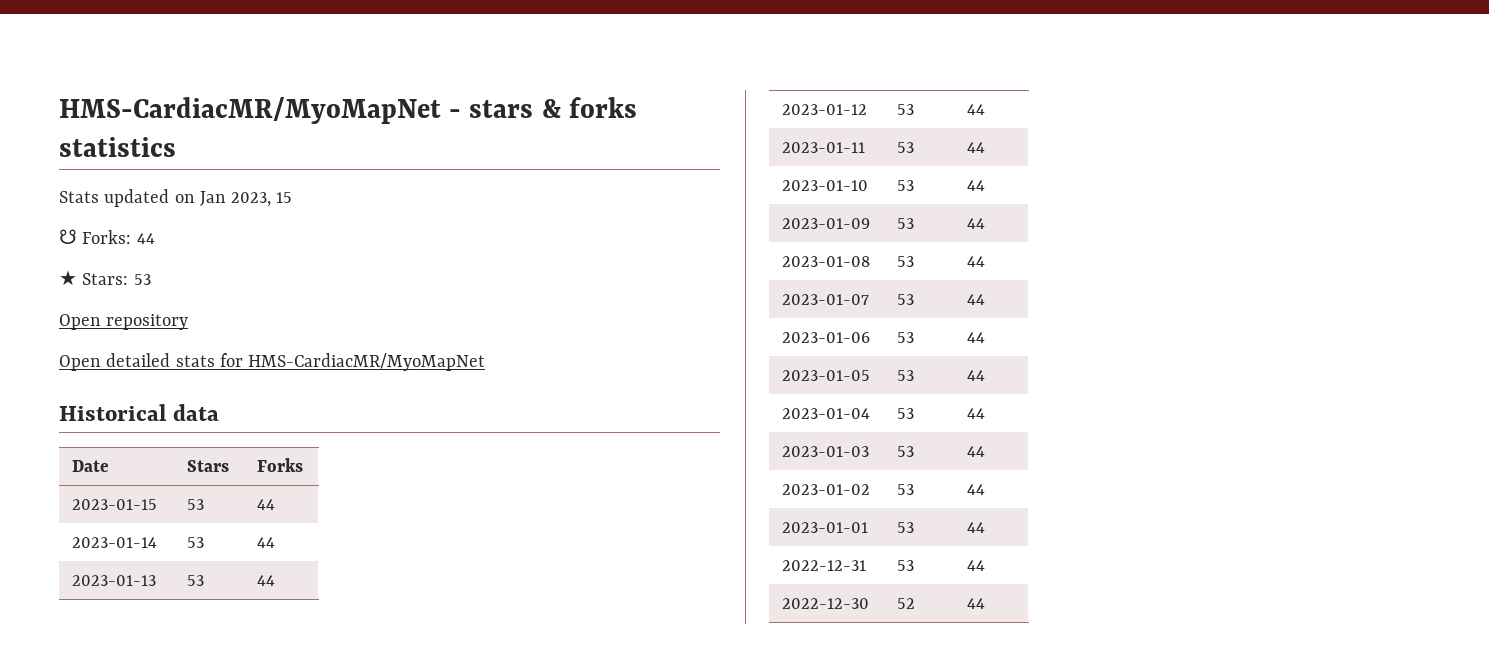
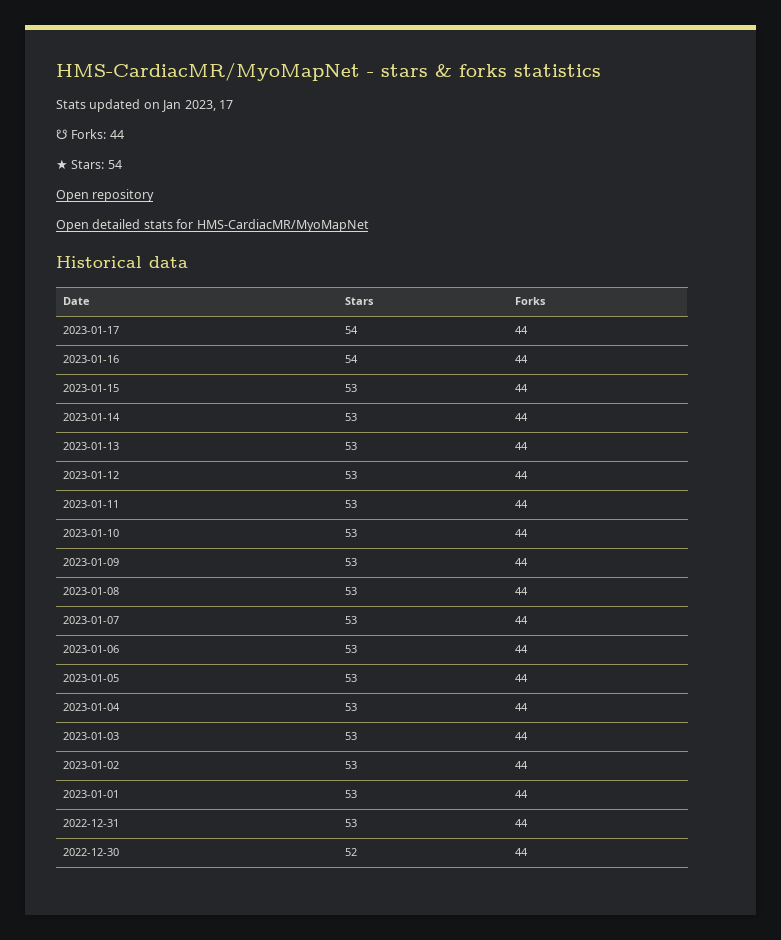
- Stats updated on Jan 2023, 15
+ Stats updated on Jan 2023, 17
- ★ Stars: 53
+ ★ Stars: 54
+ 2023-01-17 | 54 | 44
+ 2023-01-16 | 54 | 44

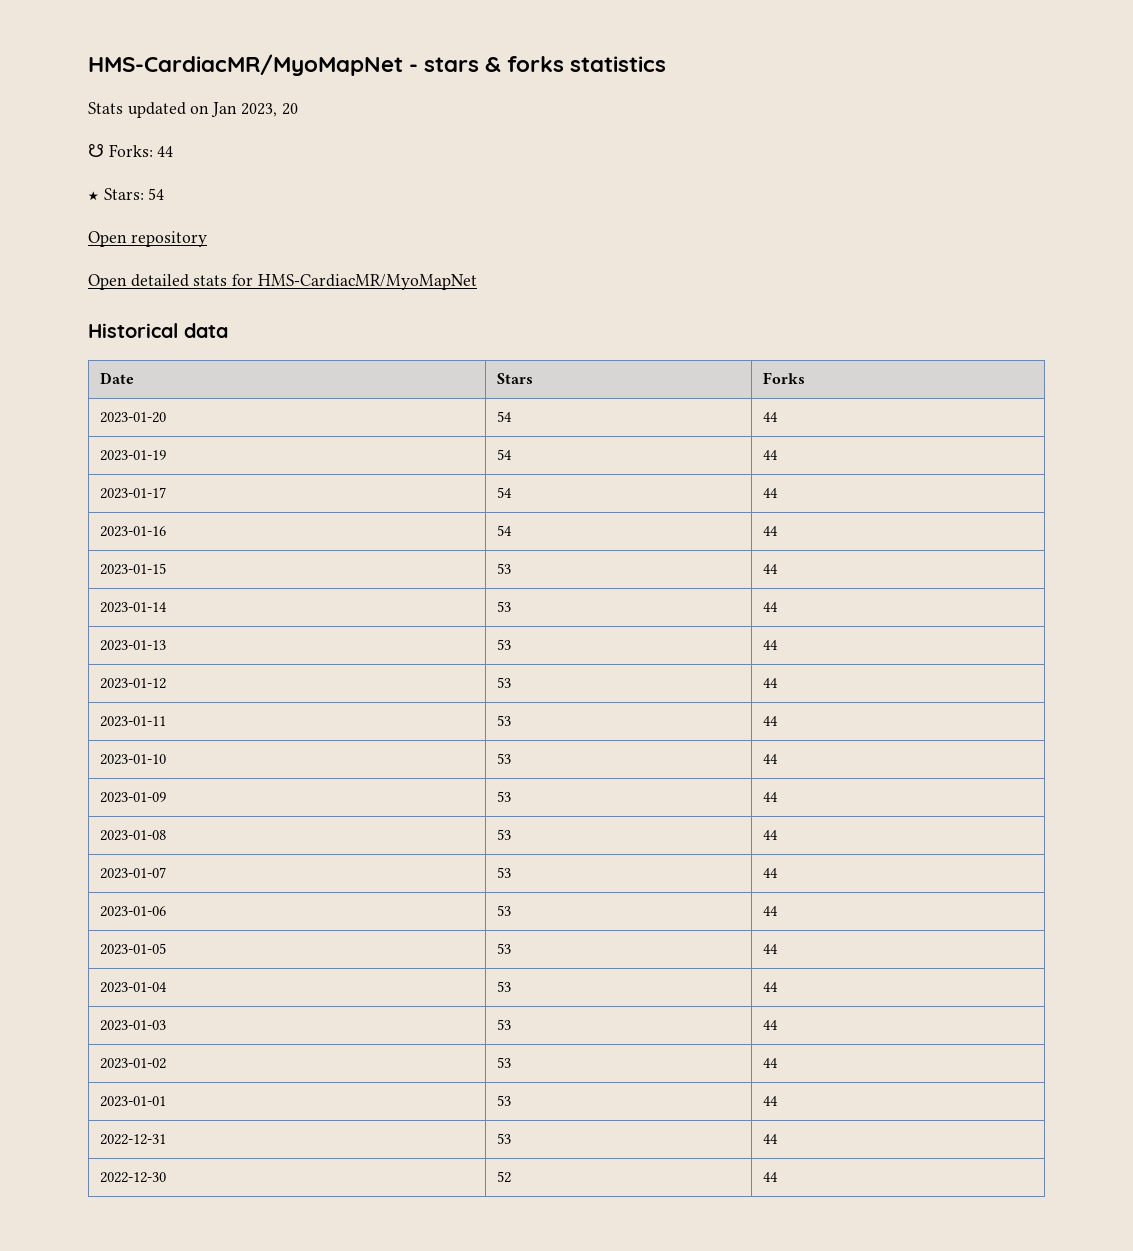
- Stats updated on Jan 2023, 17
+ Stats updated on Jan 2023, 20
+ 2023-01-20 | 54 | 44
+ 2023-01-19 | 54 | 44

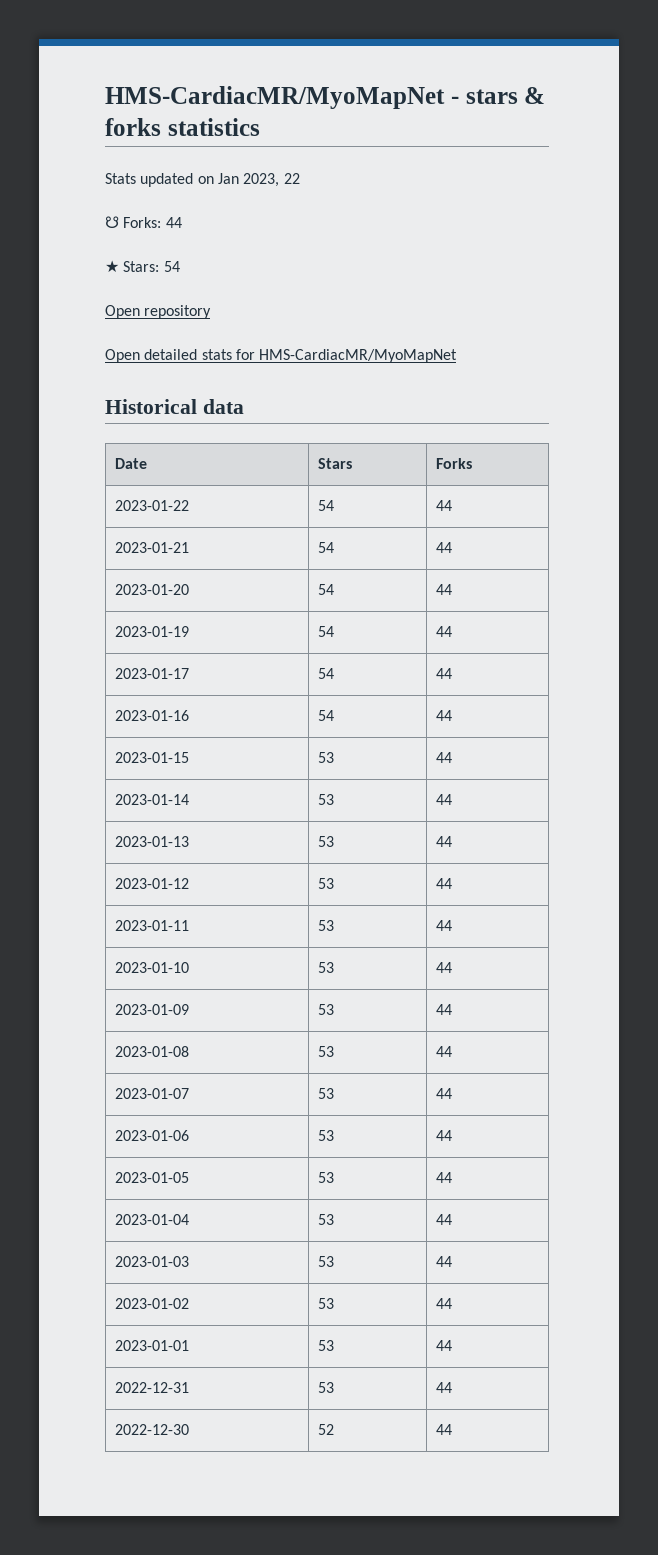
- Stats updated on Jan 2023, 20
+ Stats updated on Jan 2023, 22
+ 2023-01-22 | 54 | 44
+ 2023-01-21 | 54 | 44

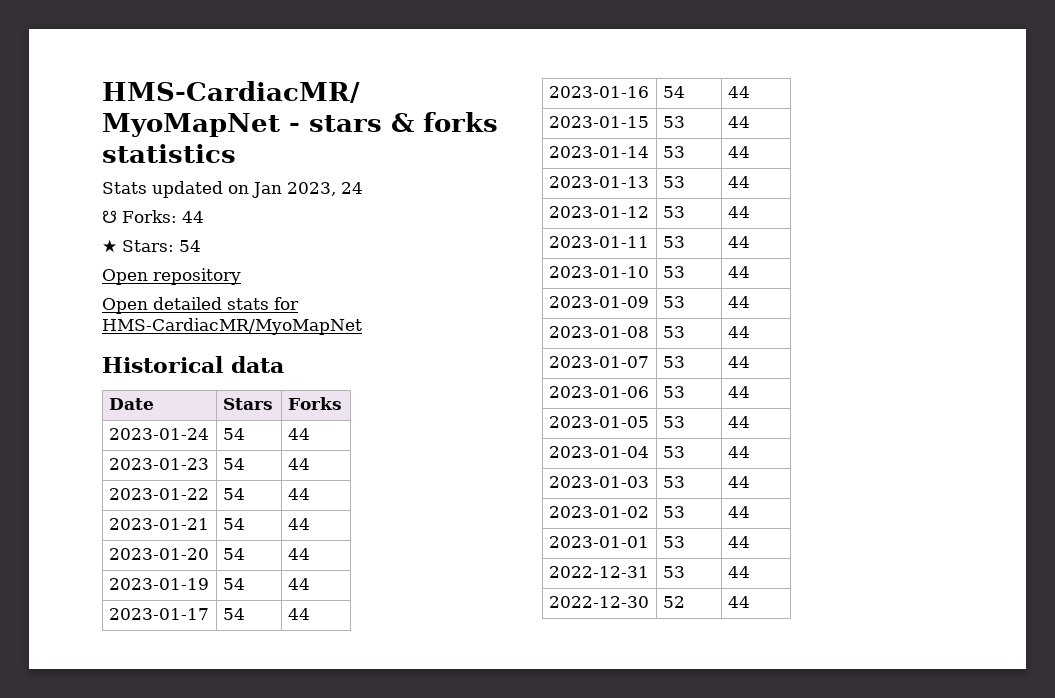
- Stats updated on Jan 2023, 22
+ Stats updated on Jan 2023, 24
+ 2023-01-24 | 54 | 44
+ 2023-01-23 | 54 | 44

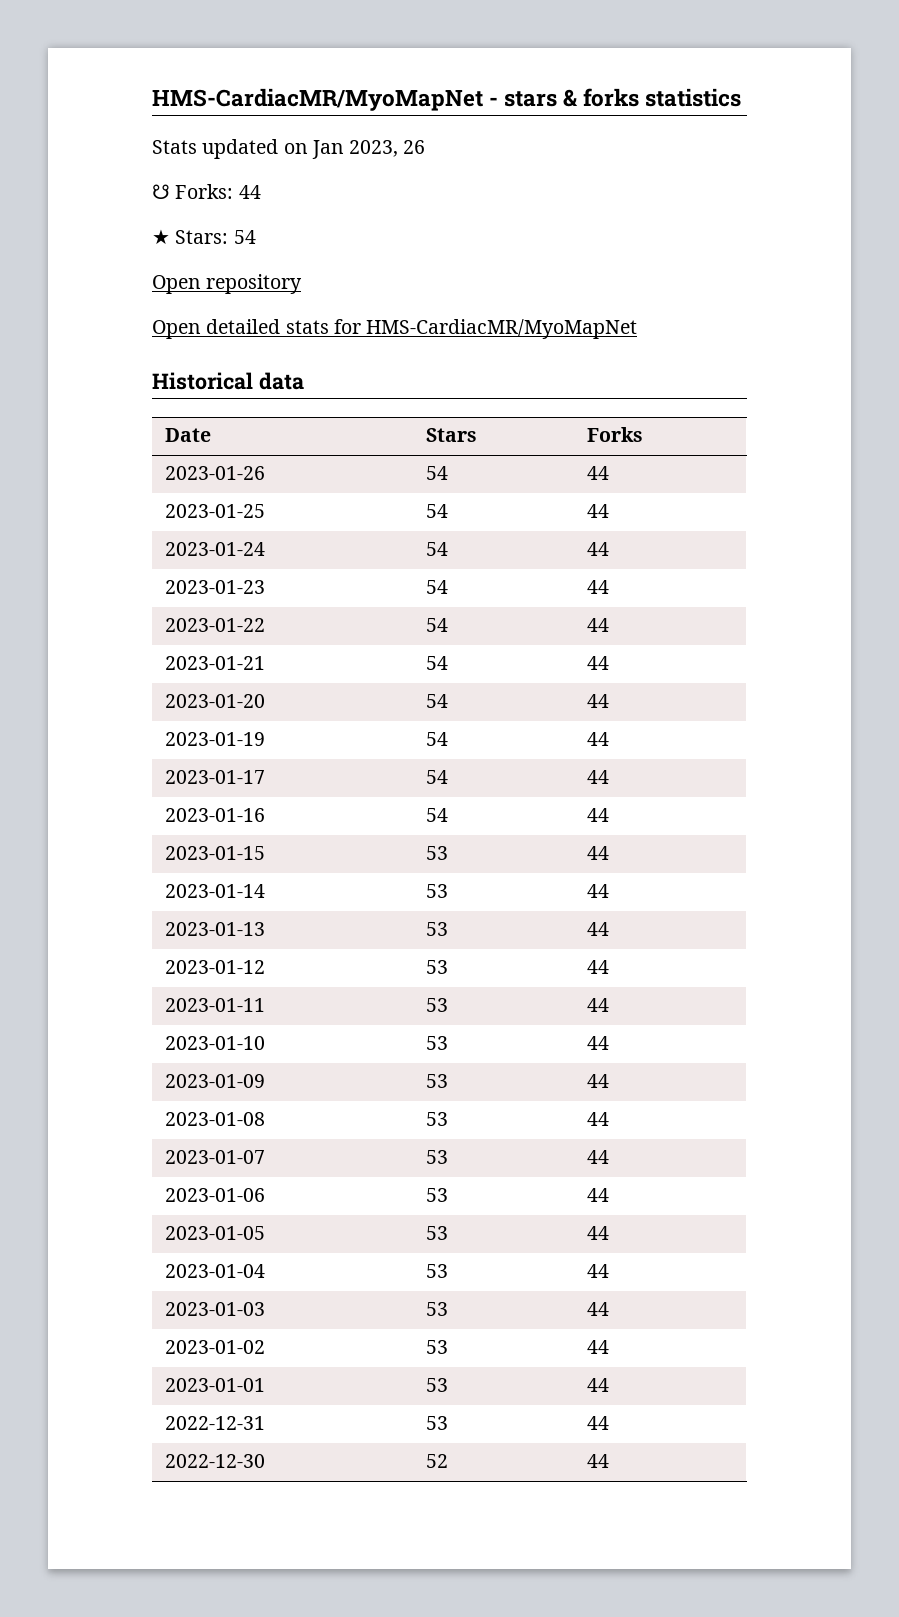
- Stats updated on Jan 2023, 24
+ Stats updated on Jan 2023, 26
+ 2023-01-26 | 54 | 44
+ 2023-01-25 | 54 | 44

